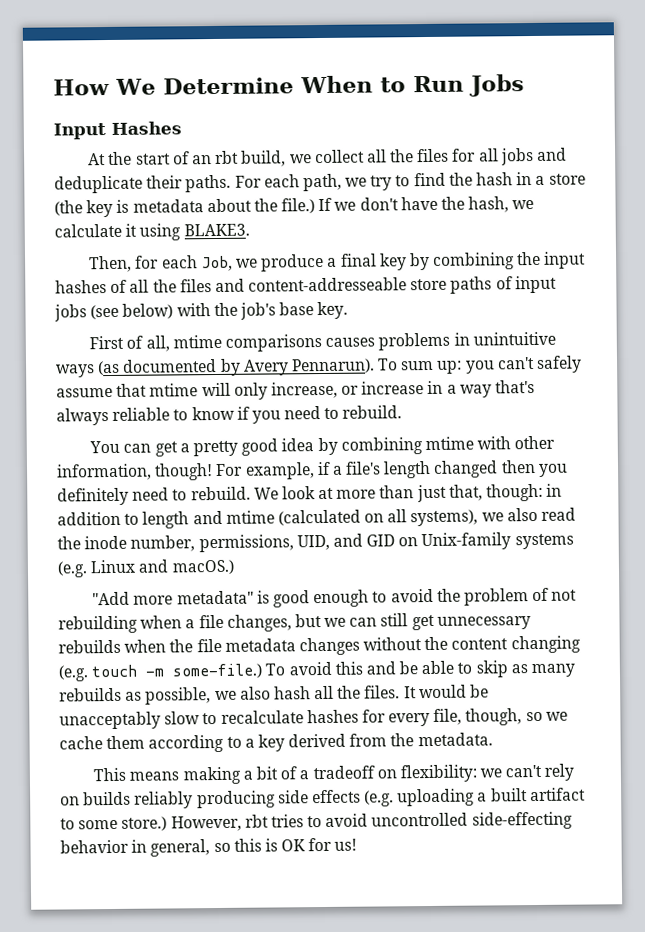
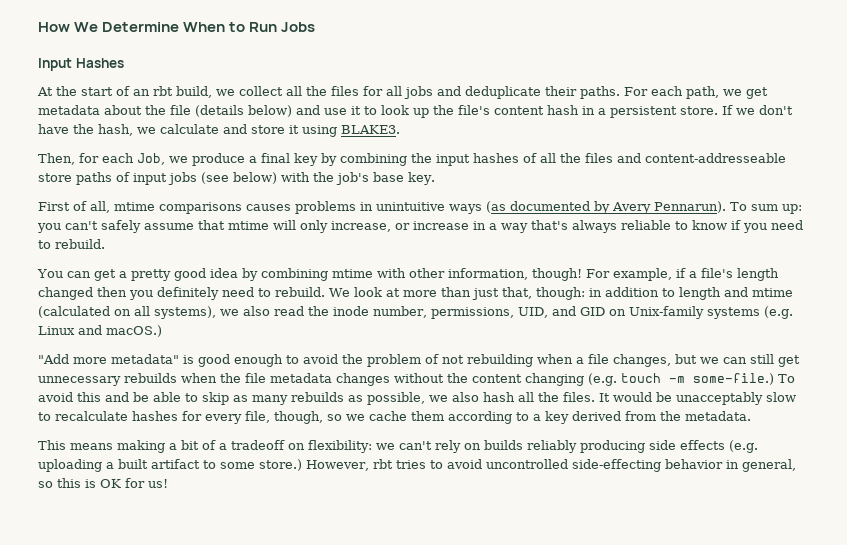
- For each path, we try to find the hash in a store (the key is metadata about the file.)
+ For each path, we get metadata about the file (details below) and use it to look up the file's content hash in a persistent store.
- If we don't have the hash, we calculate it using BLAKE3.
+ If we don't have the hash, we calculate and store it using BLAKE3.

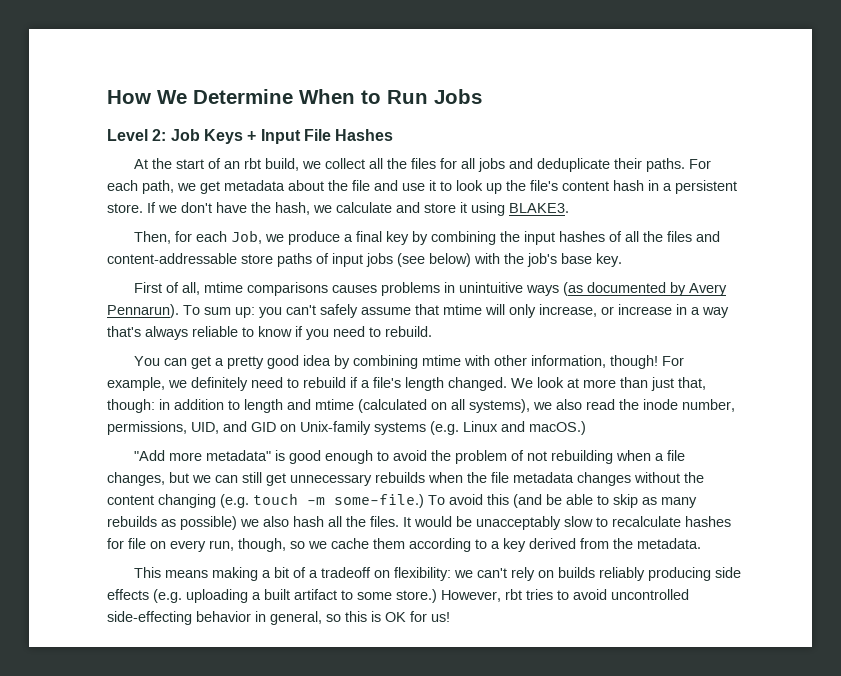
- Input Hashes
+ Level 2: Job Keys + Input File Hashes
- For each path, we get metadata about the file (details below) and use it to look up the file's content hash in a persistent store.
+ For each path, we get metadata about the file and use it to look up the file's content hash in a persistent store.
- Then, for each Job, we produce a final key by combining the input hashes of all the files and content-addresseable store paths of input jobs (see below) with the job's base key.
+ Then, for each Job, we produce a final key by combining the input hashes of all the files and content-addressable store paths of input jobs (see below) with the job's base key.
- For example, if a file's length changed then you definitely need to rebuild.
+ For example, we definitely need to rebuild if a file's length changed.
- To avoid this and be able to skip as many rebuilds as possible, we also hash all the files.
+ To avoid this (and be able to skip as many rebuilds as possible) we also hash all the files.
- It would be unacceptably slow to recalculate hashes for every file, though, so we cache them according to a key derived from the metadata.
+ It would be unacceptably slow to recalculate hashes for file on every run, though, so we cache them according to a key derived from the metadata.

